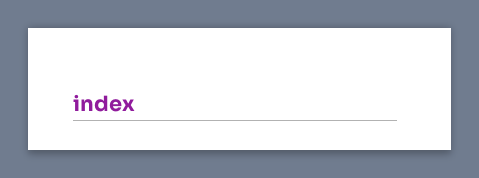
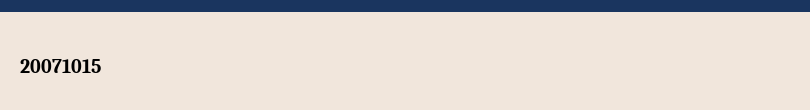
- index
+ 20071015

